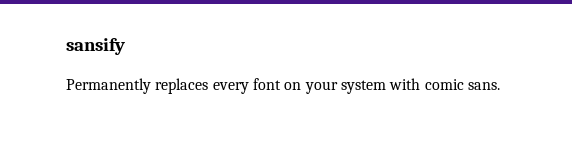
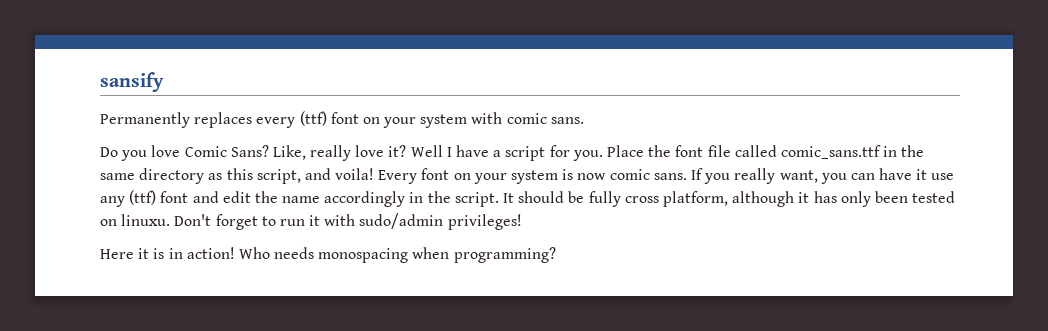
- Permanently replaces every font on your system with comic sans.
+ Permanently replaces every (ttf) font on your system with comic sans.
+ Do you love Comic Sans? Like, really love it? Well I have a script for you. Place the font file called comic_sans.ttf in the same directory as this script, and voila! Every font on your system is now comic sans. If you really want, you can have it use any (ttf) font and edit the name accordingly in the script. It should be fully cross platform, although it has only been tested on linuxu. Don't forget to run it with sudo/admin privileges!
+ Here it is in action! Who needs monospacing when programming?

